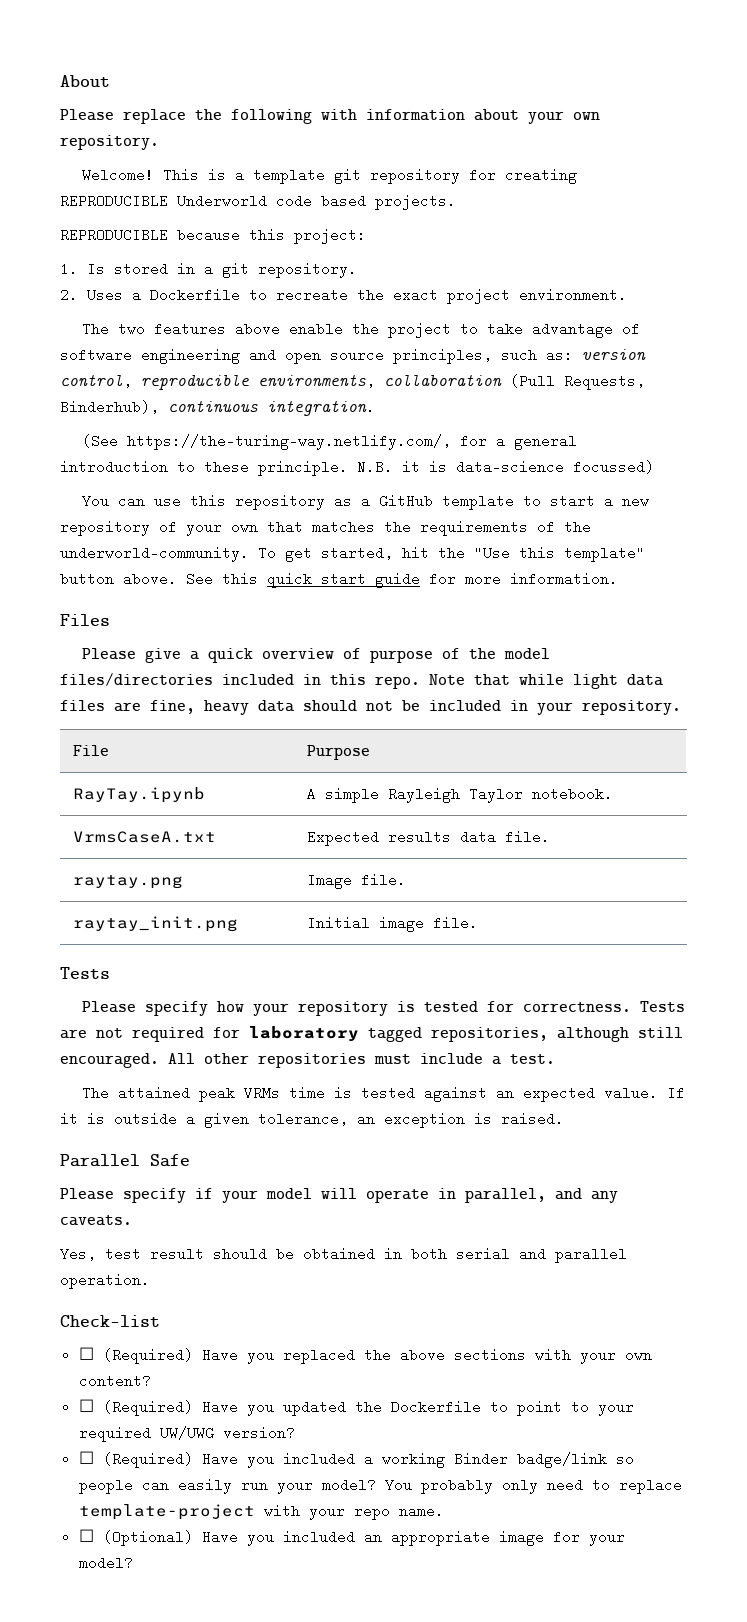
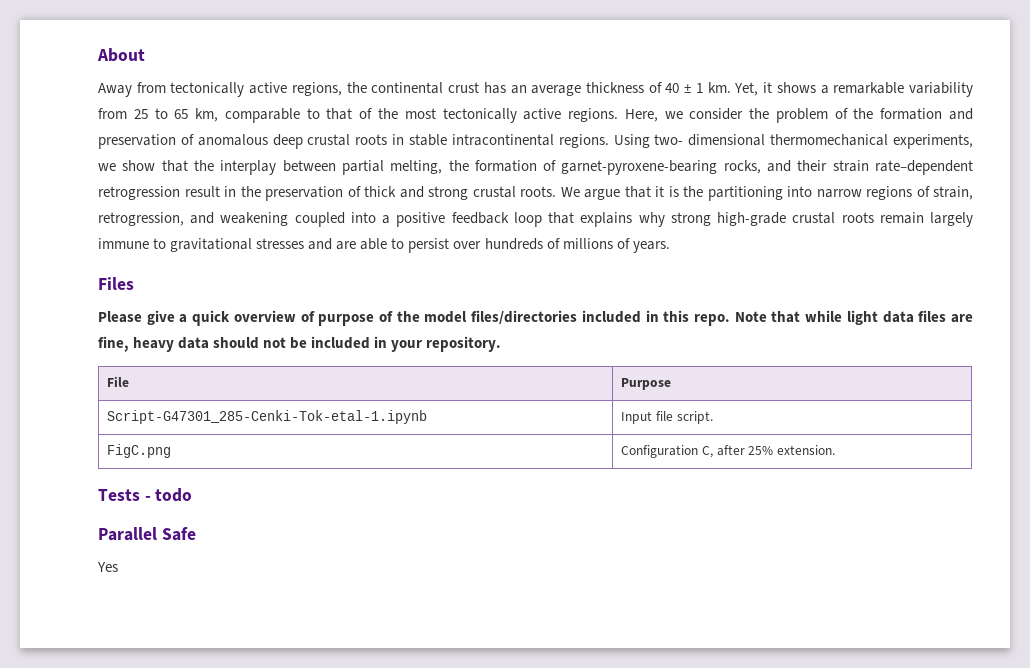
- Please replace the following with information about your own repository.
- Welcome! This is a template git repository for creating REPRODUCIBLE Underworld code based projects.
- REPRODUCIBLE because this project:
- 1. Is stored in a git repository.
- 2. Uses a Dockerfile to recreate the exact project environment.
- The two features above enable the project to take advantage of software engineering and open source principles, such as: version control, reproducible environments, collaboration (Pull Requests, Binderhub), continuous integration.
- (See https://the-turing-way.netlify.com/, for a general introduction to these principle. N.B. it is data-science focussed)
- You can use this repository as a GitHub template to start a new repository of your own that matches the requirements of the underworld-community. To get started, hit the "Use this template" button above. See this quick start guide for more information.
+ Away from tectonically active regions, the continental crust has an average thickness of 40 ± 1 km. Yet, it shows a remarkable variability from 25 to 65 km, comparable to that of the most tectonically active regions. Here, we consider the problem of the formation and preservation of anomalous deep crustal roots in stable intracontinental regions. Using two- dimensional thermomechanical experiments, we show that the interplay between partial melting, the formation of garnet-pyroxene-bearing rocks, and their strain rate–dependent retrogression result in the preservation of thick and strong crustal roots. We argue that it is the partitioning into narrow regions of strain, retrogression, and weakening coupled into a positive feedback loop that explains why strong high-grade crustal roots remain largely immune to gravitational stresses and are able to persist over hundreds of millions of years.
- RayTay.ipynb | A simple Rayleigh Taylor notebook.
- VrmsCaseA.txt | Expected results data file.
- raytay.png | Image file.
- raytay_init.png | Initial image file.
- Tests
- Please specify how your repository is tested for correctness. Tests are not required for laboratory tagged repositories, although still encouraged. All other repositories must include a test.
- The attained peak VRMs time is tested against an expected value. If it is outside a given tolerance, an exception is raised.
+ Script-G47301_285-Cenki-Tok-etal-1.ipynb | Input file script.
+ FigC.png | Configuration C, after 25% extension.
+ Tests - todo
  Parallel Safe
- Please specify if your model will operate in parallel, and any caveats.
- Yes, test result should be obtained in both serial and parallel operation.
- Check-list
- ☐ (Required) Have you replaced the above sections with your own content?
- ☐ (Required) Have you updated the Dockerfile to point to your required UW/UWG version?
- ☐ (Required) Have you included a working Binder badge/link so people can easily run your model? You probably only need to replace template-project with your repo name.
- ☐ (Optional) Have you included an appropriate image for your model?
+ Yes

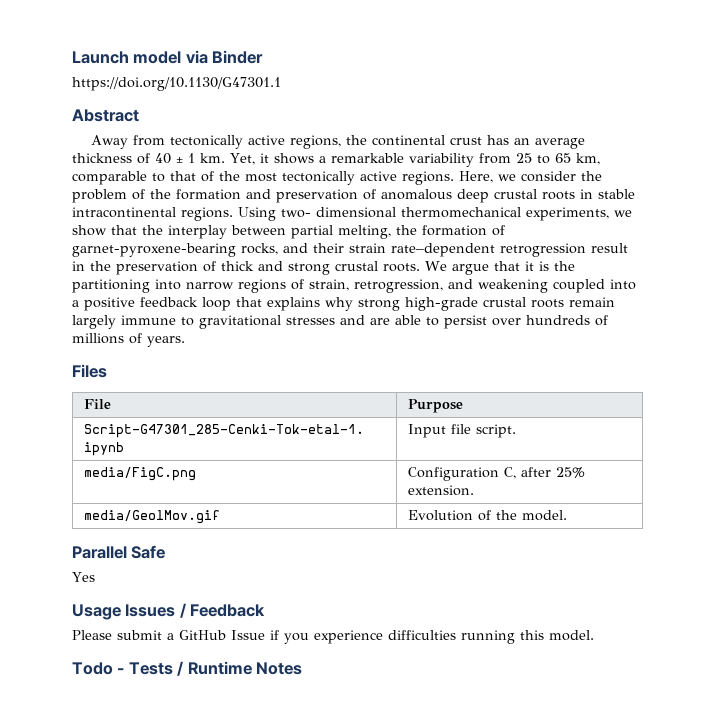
- About
+ Launch model via Binder
+ https://doi.org/10.1130/G47301.1
+ Abstract
- Please give a quick overview of purpose of the model files/directories included in this repo. Note that while light data files are fine, heavy data should not be included in your repository.
- FigC.png | Configuration C, after 25% extension.
+ media/FigC.png | Configuration C, after 25% extension.
- Tests - todo
+ media/GeolMov.gif | Evolution of the model.
  Parallel Safe
  Yes
+ Usage Issues / Feedback
+ Please submit a GitHub Issue if you experience difficulties running this model.
+ Todo - Tests / Runtime Notes

